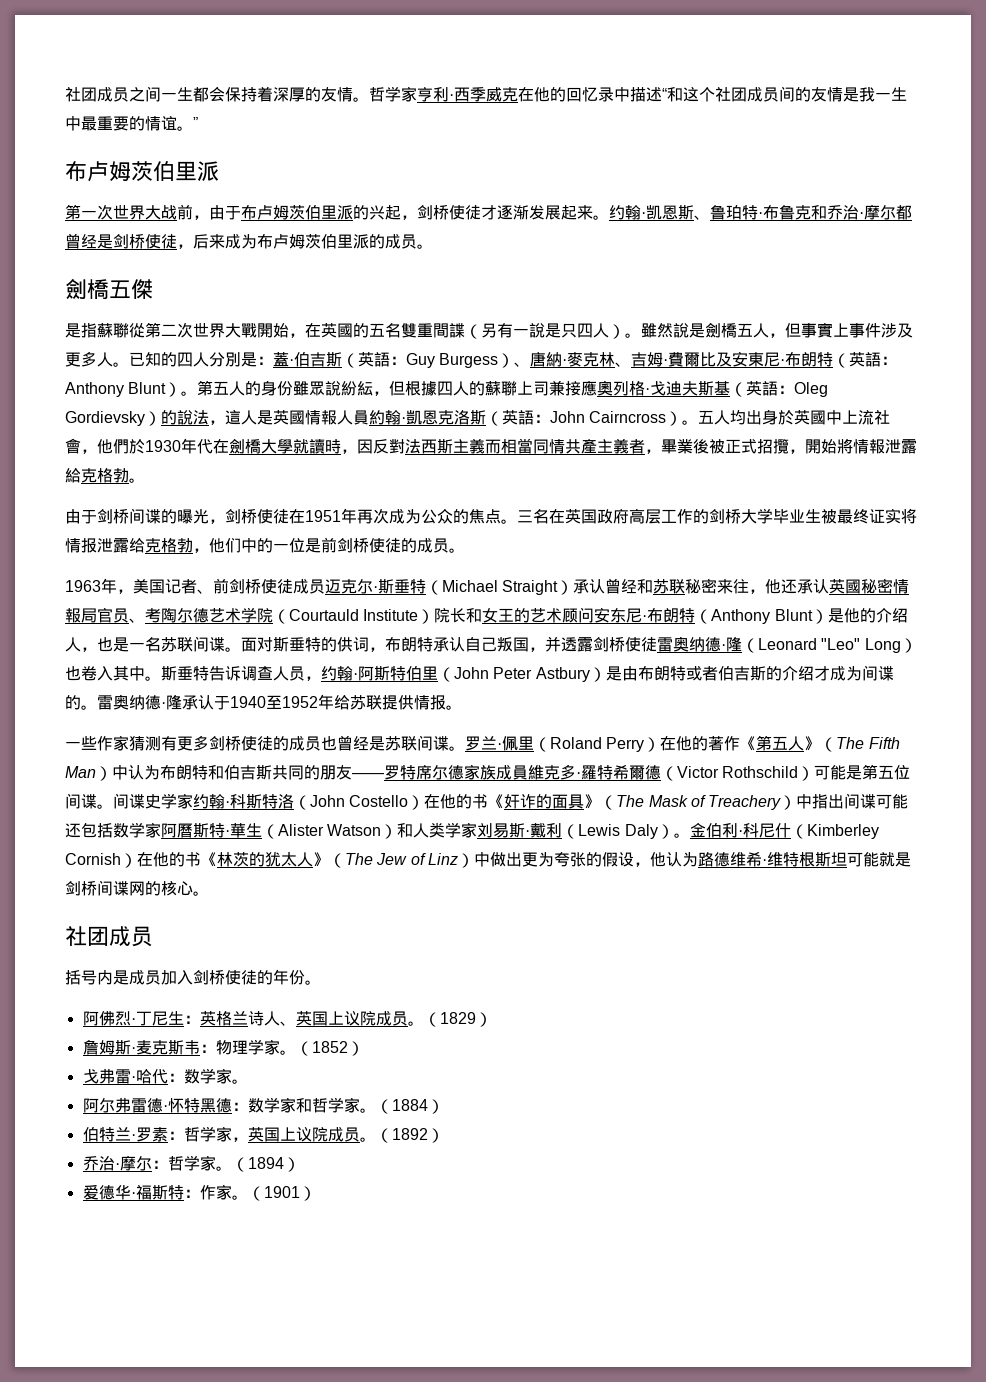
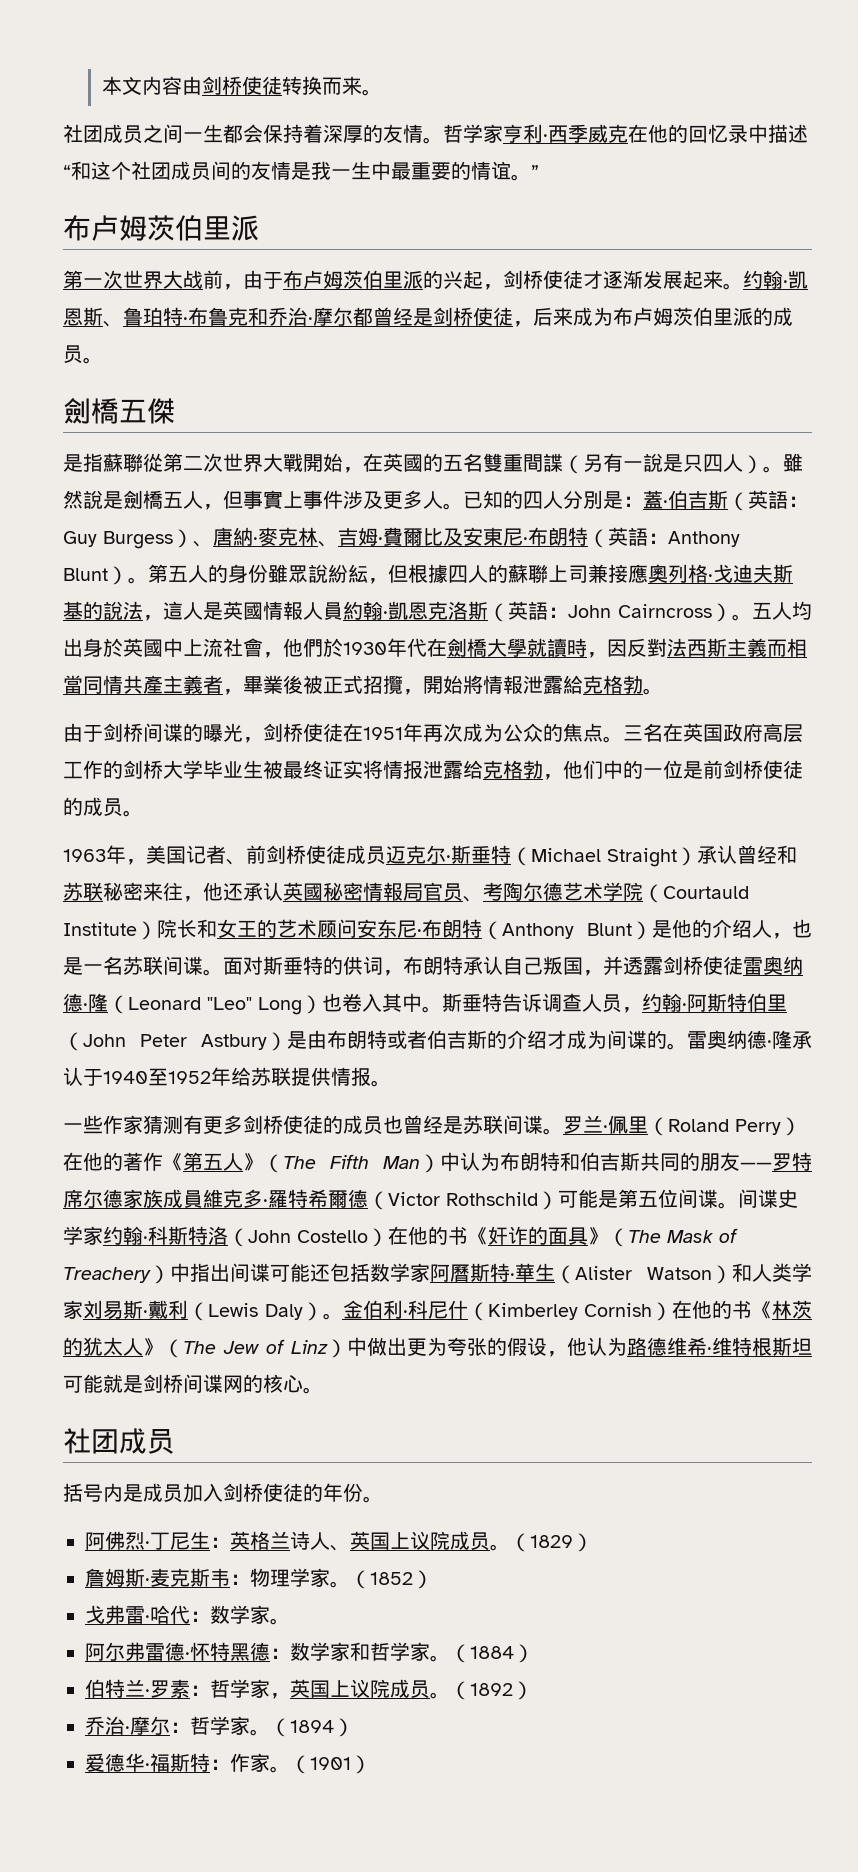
+ 本文内容由剑桥使徒转换而来。
- 第五人的身份雖眾說紛紜，但根據四人的蘇聯上司兼接應奧列格·戈迪夫斯基（英語：Oleg Gordievsky）的說法，這人是英國情報人員約翰·凱恩克洛斯（英語：John Cairncross）。
+ 第五人的身份雖眾說紛紜，但根據四人的蘇聯上司兼接應奧列格·戈迪夫斯基的說法，這人是英國情報人員約翰·凱恩克洛斯（英語：John Cairncross）。

